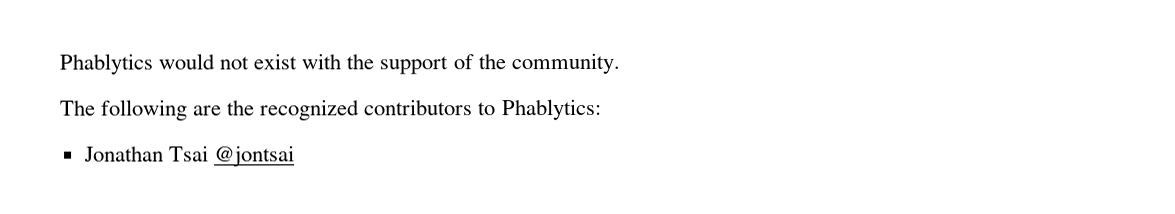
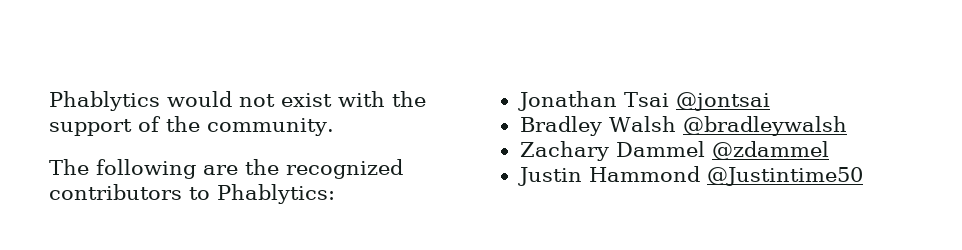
+ Bradley Walsh @bradleywalsh
+ Zachary Dammel @zdammel
+ Justin Hammond @Justintime50

